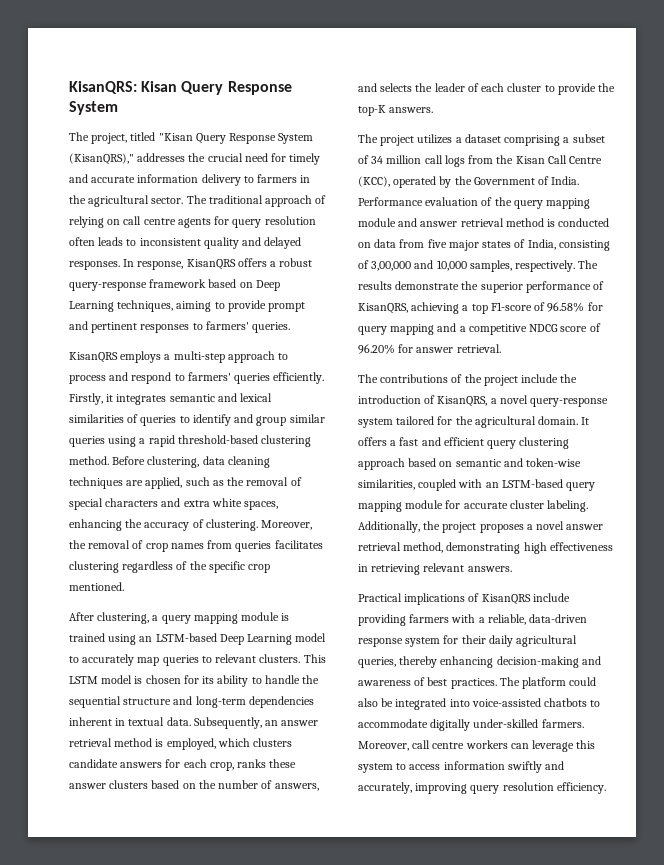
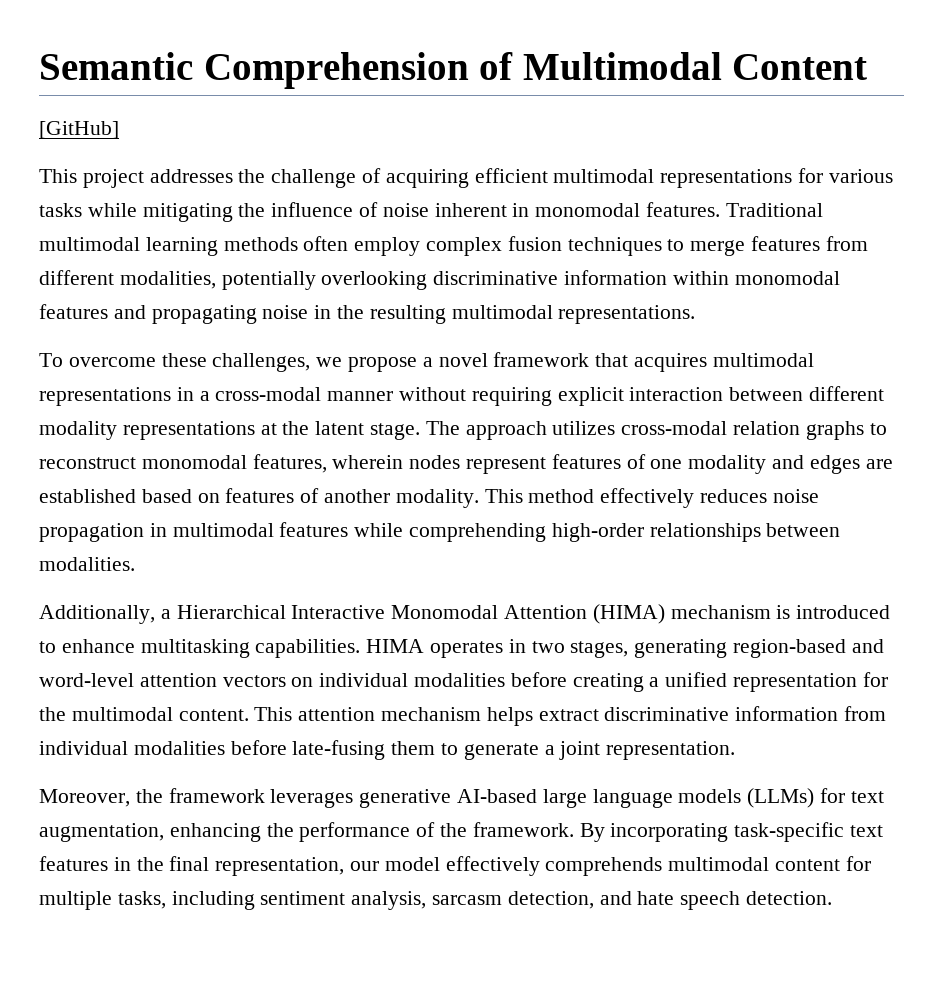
- KisanQRS: Kisan Query Response System
- The project, titled "Kisan Query Response System (KisanQRS)," addresses the crucial need for timely and accurate information delivery to farmers in the agricultural sector. The traditional approach of relying on call centre agents for query resolution often leads to inconsistent quality and delayed responses. In response, KisanQRS offers a robust query-response framework based on Deep Learning techniques, aiming to provide prompt and pertinent responses to farmers' queries.
- KisanQRS employs a multi-step approach to process and respond to farmers' queries efficiently. Firstly, it integrates semantic and lexical similarities of queries to identify and group similar queries using a rapid threshold-based clustering method. Before clustering, data cleaning techniques are applied, such as the removal of special characters and extra white spaces, enhancing the accuracy of clustering. Moreover, the removal of crop names from queries facilitates clustering regardless of the specific crop mentioned.
- After clustering, a query mapping module is trained using an LSTM-based Deep Learning model to accurately map queries to relevant clusters. This LSTM model is chosen for its ability to handle the sequential structure and long-term dependencies inherent in textual data. Subsequently, an answer retrieval method is employed, which clusters candidate answers for each crop, ranks these answer clusters based on the number of answers, and selects the leader of each cluster to provide the top-K answers.
- The project utilizes a dataset comprising a subset of 34 million call logs from the Kisan Call Centre (KCC), operated by the Government of India. Performance evaluation of the query mapping module and answer retrieval method is conducted on data from five major states of India, consisting of 3,00,000 and 10,000 samples, respectively. The results demonstrate the superior performance of KisanQRS, achieving a top F1-score of 96.58% for query mapping and a competitive NDCG score of 96.20% for answer retrieval.
- The contributions of the project include the introduction of KisanQRS, a novel query-response system tailored for the agricultural domain. It offers a fast and efficient query clustering approach based on semantic and token-wise similarities, coupled with an LSTM-based query mapping module for accurate cluster labeling. Additionally, the project proposes a novel answer retrieval method, demonstrating high effectiveness in retrieving relevant answers.
- Practical implications of KisanQRS include providing farmers with a reliable, data-driven response system for their daily agricultural queries, thereby enhancing decision-making and awareness of best practices. The platform could also be integrated into voice-assisted chatbots to accommodate digitally under-skilled farmers. Moreover, call centre workers can leverage this system to access information swiftly and accurately, improving query resolution efficiency.
+ Semantic Comprehension of Multimodal Content
+ [GitHub]
+ This project addresses the challenge of acquiring efficient multimodal representations for various tasks while mitigating the influence of noise inherent in monomodal features. Traditional multimodal learning methods often employ complex fusion techniques to merge features from different modalities, potentially overlooking discriminative information within monomodal features and propagating noise in the resulting multimodal representations.
+ To overcome these challenges, we propose a novel framework that acquires multimodal representations in a cross-modal manner without requiring explicit interaction between different modality representations at the latent stage. The approach utilizes cross-modal relation graphs to reconstruct monomodal features, wherein nodes represent features of one modality and edges are established based on features of another modality. This method effectively reduces noise propagation in multimodal features while comprehending high-order relationships between modalities.
+ Additionally, a Hierarchical Interactive Monomodal Attention (HIMA) mechanism is introduced to enhance multitasking capabilities. HIMA operates in two stages, generating region-based and word-level attention vectors on individual modalities before creating a unified representation for the multimodal content. This attention mechanism helps extract discriminative information from individual modalities before late-fusing them to generate a joint representation.
+ Moreover, the framework leverages generative AI-based large language models (LLMs) for text augmentation, enhancing the performance of the framework. By incorporating task-specific text features in the final representation, our model effectively comprehends multimodal content for multiple tasks, including sentiment analysis, sarcasm detection, and hate speech detection.

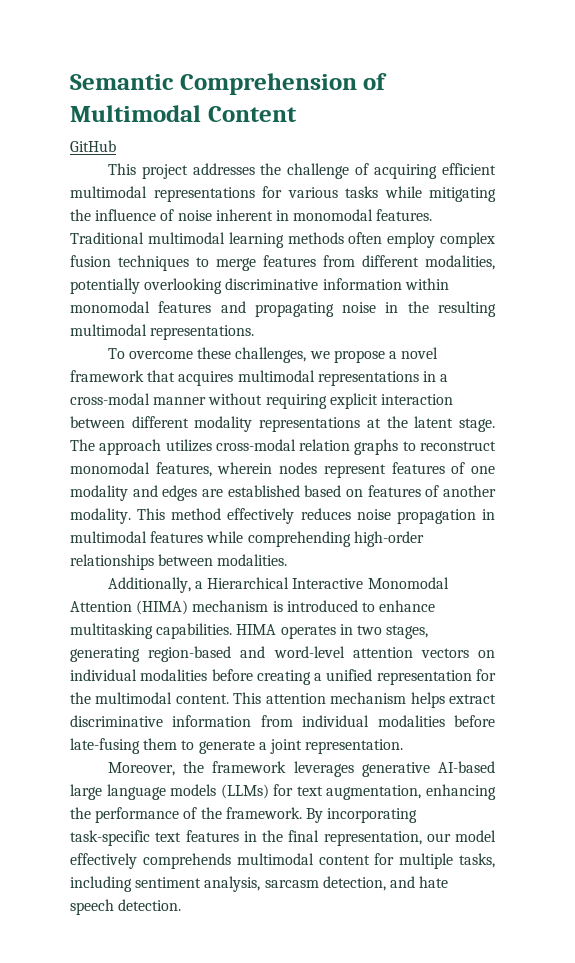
- [GitHub]
+ GitHub

